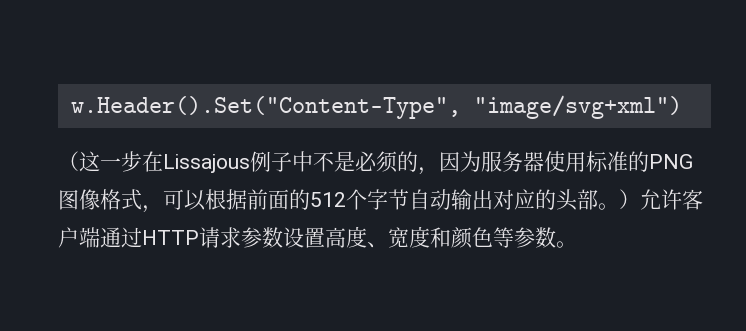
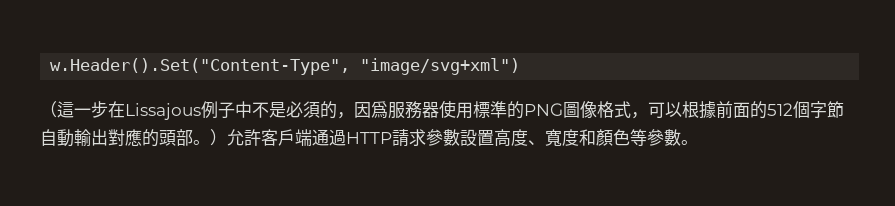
- （这一步在Lissajous例子中不是必须的，因为服务器使用标准的PNG图像格式，可以根据前面的512个字节自动输出对应的头部。）允许客户端通过HTTP请求参数设置高度、宽度和颜色等参数。
+ （這一步在Lissajous例子中不是必須的，因爲服務器使用標準的PNG圖像格式，可以根據前面的512個字節自動輸出對應的頭部。）允許客戶端通過HTTP請求參數設置高度、寬度和顏色等參數。

